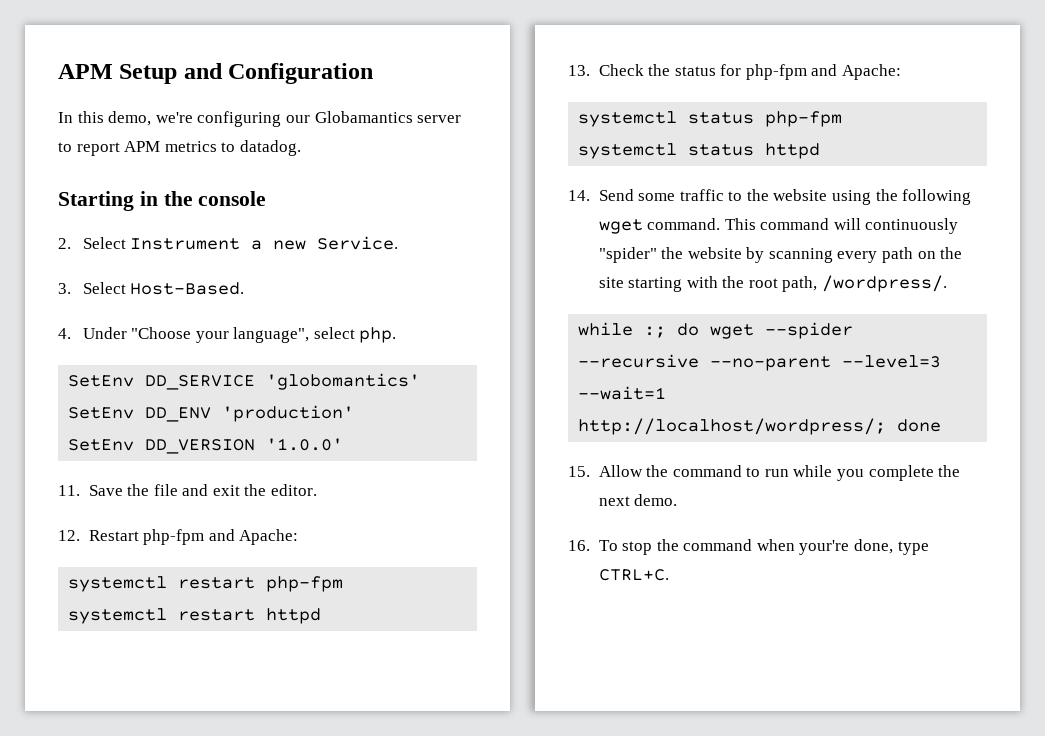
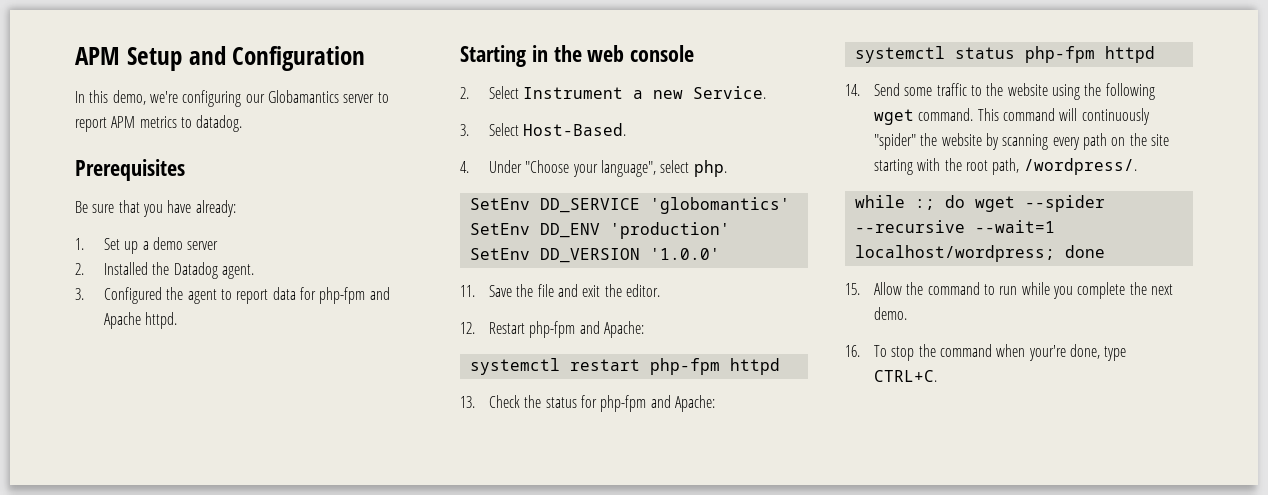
+ Prerequisites
+ Be sure that you have already:
+ 1. Set up a demo server
+ 2. Installed the Datadog agent.
+ 3. Configured the agent to report data for php-fpm and Apache httpd.
- Starting in the console
+ Starting in the web console
- systemctl restart php-fpm
- systemctl restart httpd
+ systemctl restart php-fpm httpd
- systemctl status php-fpm
- systemctl status httpd
+ systemctl status php-fpm httpd
- while :; do wget --spider --recursive --no-parent --level=3 --wait=1 http://localhost/wordpress/; done
+ while :; do wget --spider --recursive --wait=1 localhost/wordpress; done

